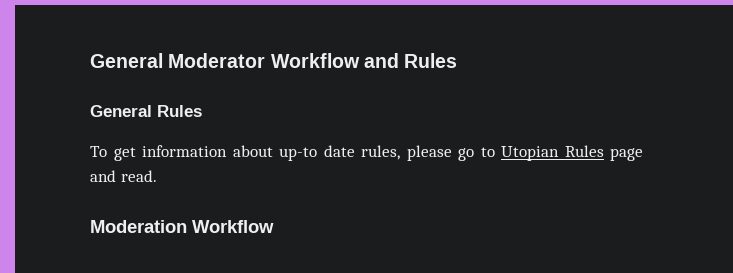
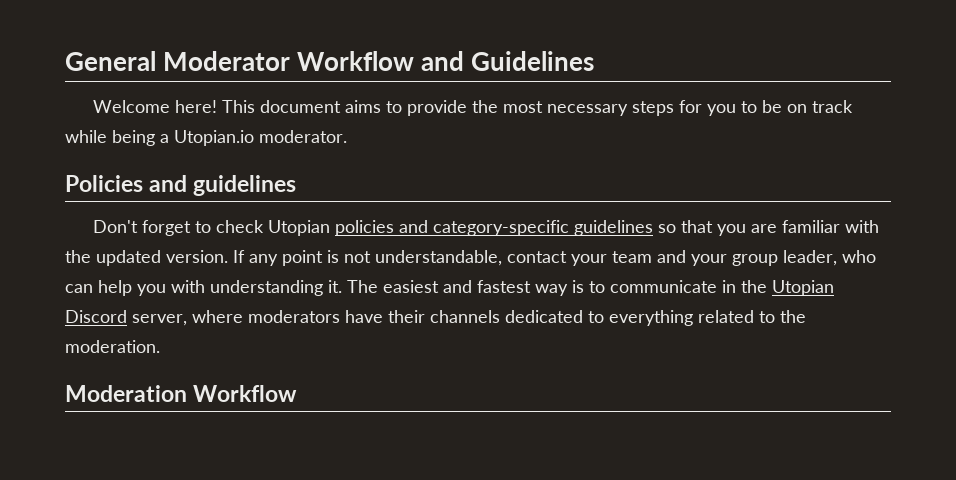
- General Moderator Workflow and Rules
- General Rules
- To get information about up-to date rules, please go to Utopian Rules page and read.
+ General Moderator Workflow and Guidelines
+ Welcome here! This document aims to provide the most necessary steps for you to be on track while being a Utopian.io moderator.
+ Policies and guidelines
+ Don't forget to check Utopian policies and category-specific guidelines so that you are familiar with the updated version. If any point is not understandable, contact your team and your group leader, who can help you with understanding it. The easiest and fastest way is to communicate in the Utopian Discord server, where moderators have their channels dedicated to everything related to the moderation.

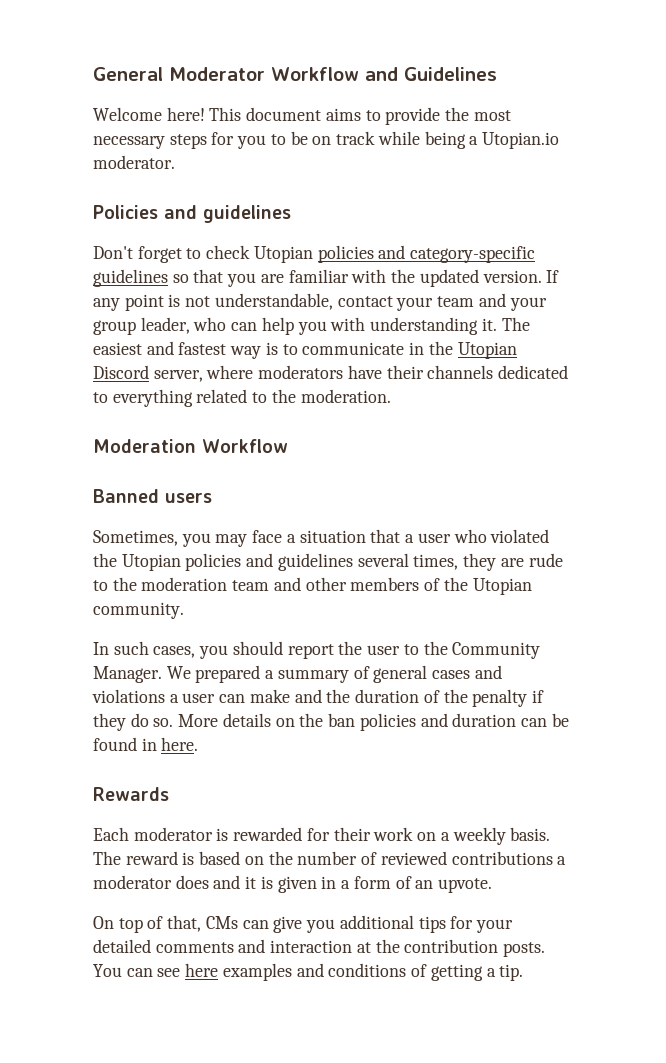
+ Banned users
+ Sometimes, you may face a situation that a user who violated the Utopian policies and guidelines several times, they are rude to the moderation team and other members of the Utopian community.
+ In such cases, you should report the user to the Community Manager. We prepared a summary of general cases and violations a user can make and the duration of the penalty if they do so. More details on the ban policies and duration can be found in here.
+ Rewards
+ Each moderator is rewarded for their work on a weekly basis. The reward is based on the number of reviewed contributions a moderator does and it is given in a form of an upvote.
+ On top of that, CMs can give you additional tips for your detailed comments and interaction at the contribution posts. You can see here examples and conditions of getting a tip.

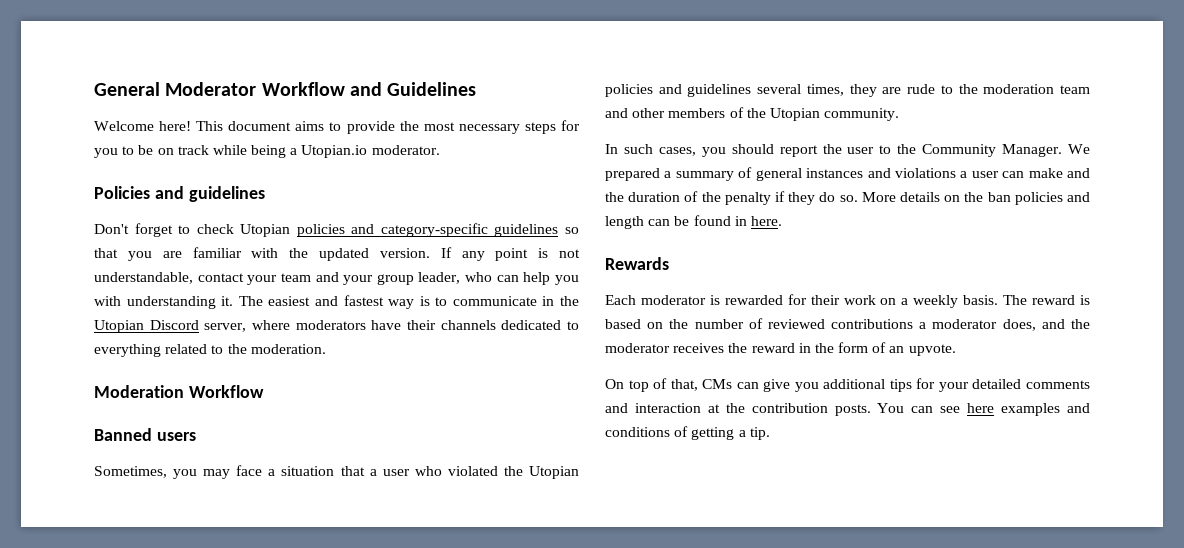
- We prepared a summary of general cases and violations a user can make and the duration of the penalty if they do so.
+ We prepared a summary of general instances and violations a user can make and the duration of the penalty if they do so.
- More details on the ban policies and duration can be found in here.
+ More details on the ban policies and length can be found in here.
- The reward is based on the number of reviewed contributions a moderator does and it is given in a form of an upvote.
+ The reward is based on the number of reviewed contributions a moderator does, and the moderator receives the reward in the form of an upvote.

